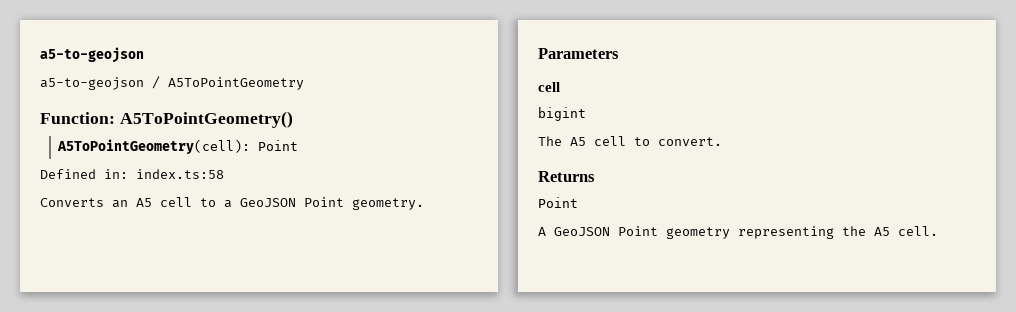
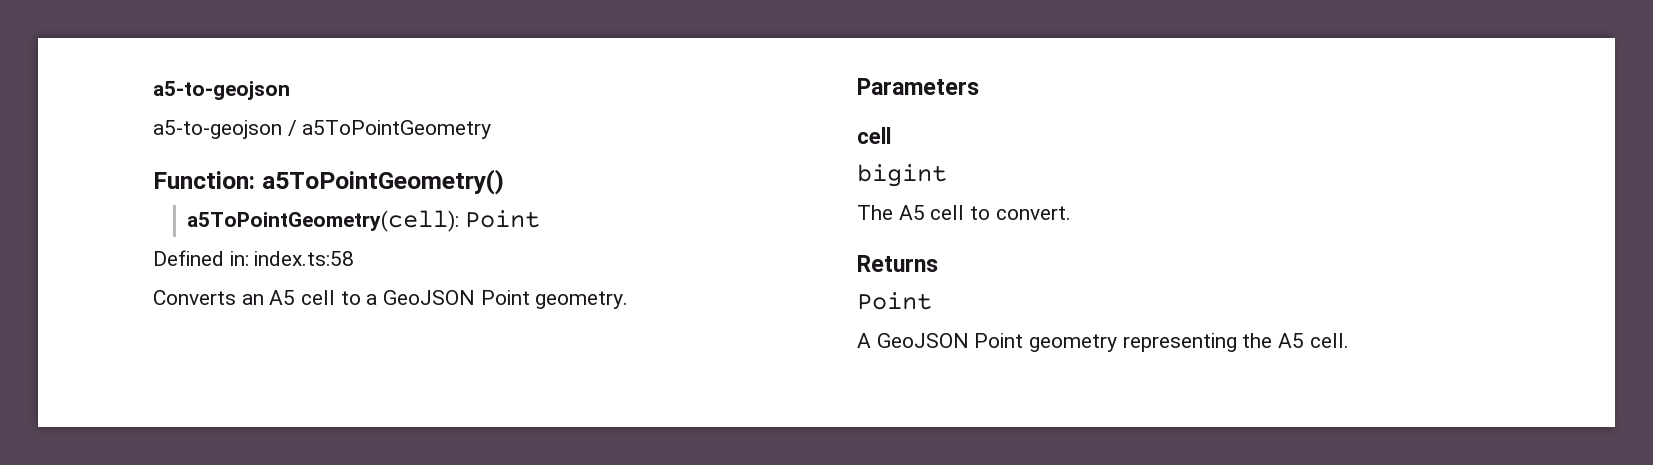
- a5-to-geojson / A5ToPointGeometry
+ a5-to-geojson / a5ToPointGeometry
- Function: A5ToPointGeometry()
- A5ToPointGeometry(cell): Point
+ Function: a5ToPointGeometry()
+ a5ToPointGeometry(cell): Point

